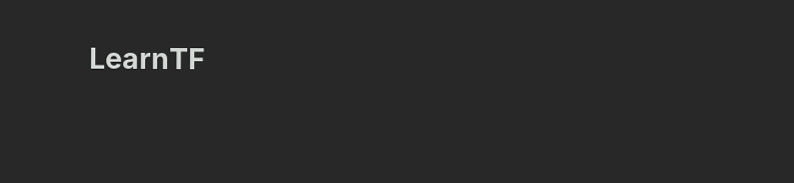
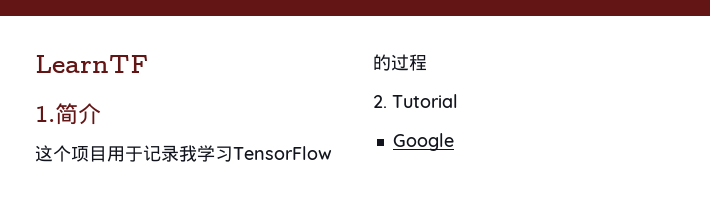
+ 1.简介
+ 这个项目用于记录我学习TensorFlow的过程
+ 2. Tutorial
+ Google

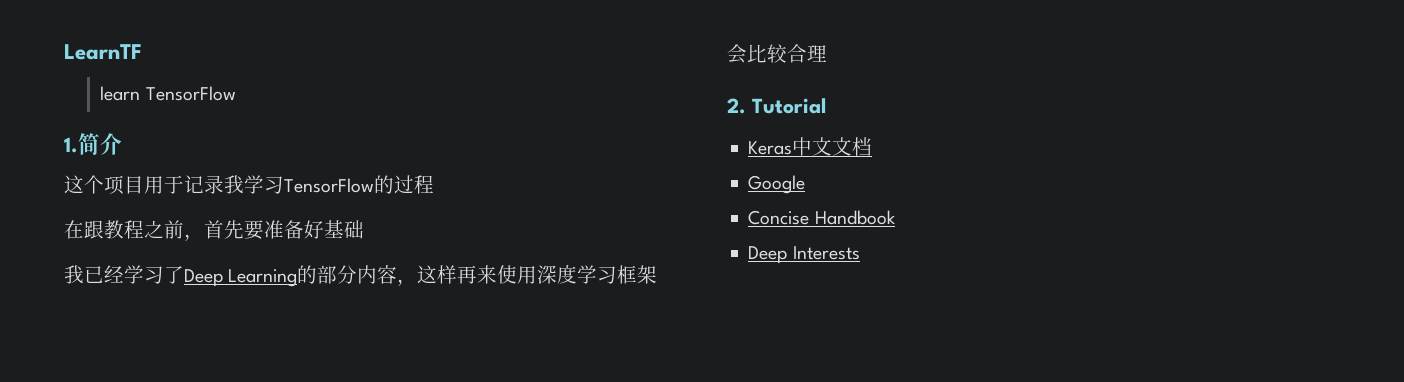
+ learn TensorFlow
+ 在跟教程之前，首先要准备好基础
+ 我已经学习了Deep Learning的部分内容，这样再来使用深度学习框架会比较合理
  2. Tutorial
+ Keras中文文档
  Google
+ Concise Handbook
+ Deep Interests

